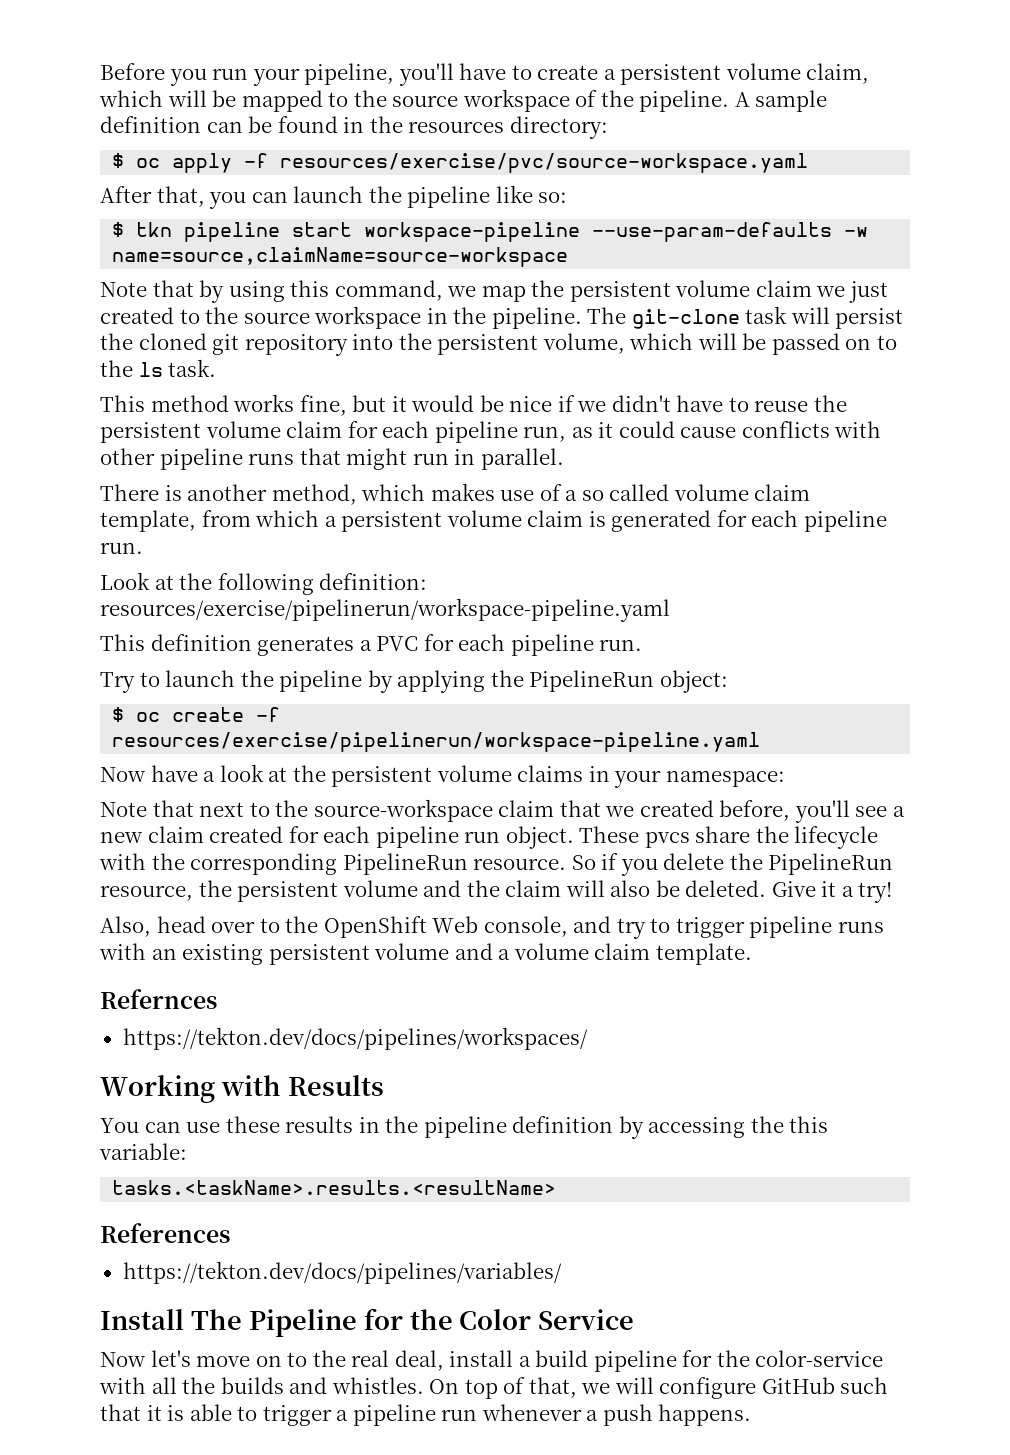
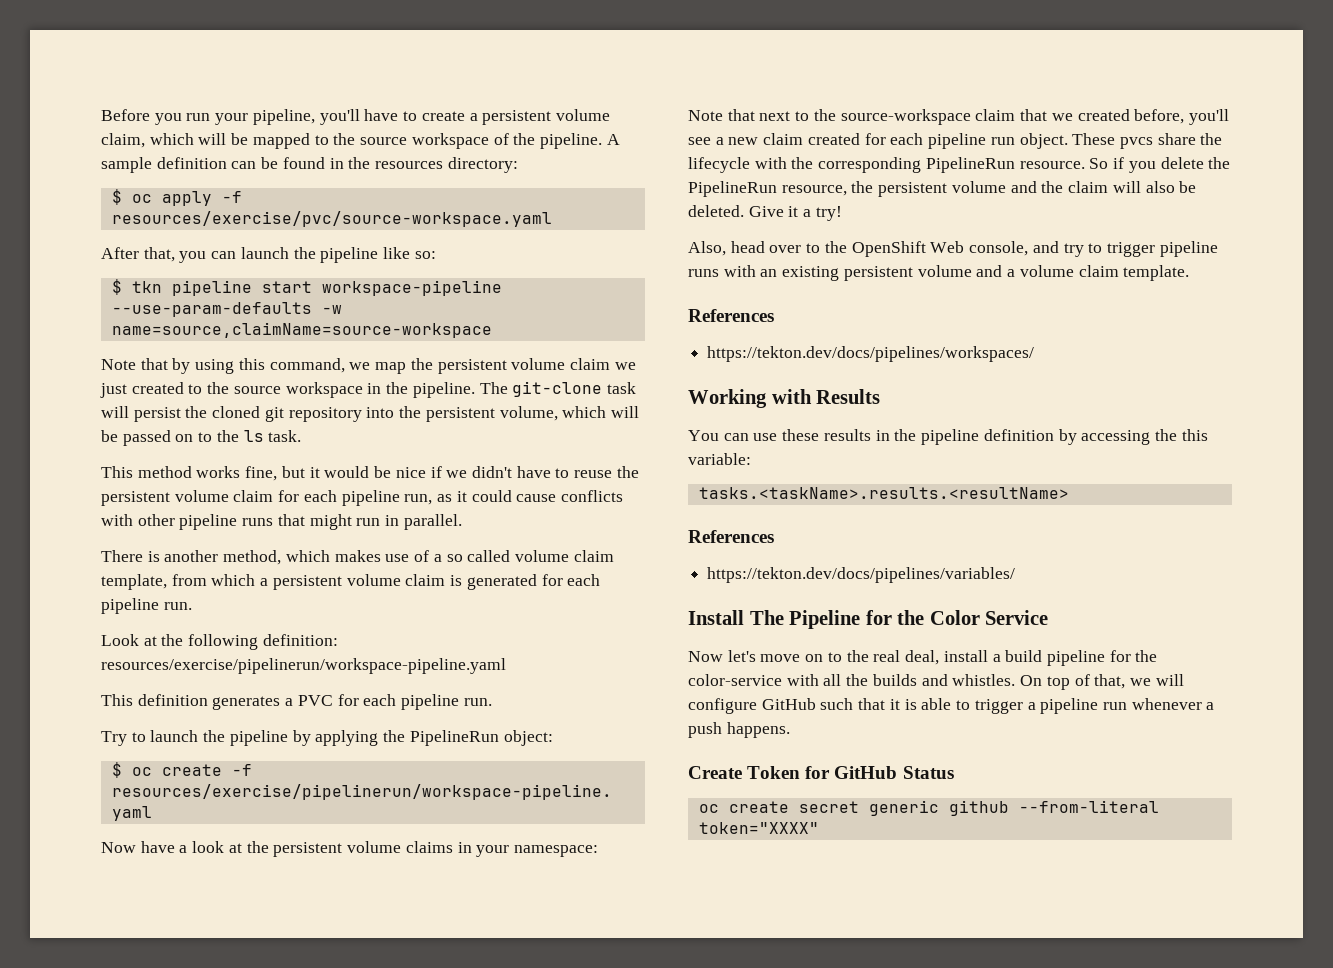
  Also, head over to the OpenShift Web console, and try to trigger pipeline runs with an existing persistent volume and a volume claim template.
- Refernces
+ References
+ Create Token for GitHub Status
+ oc create secret generic github --from-literal token="XXXX"

